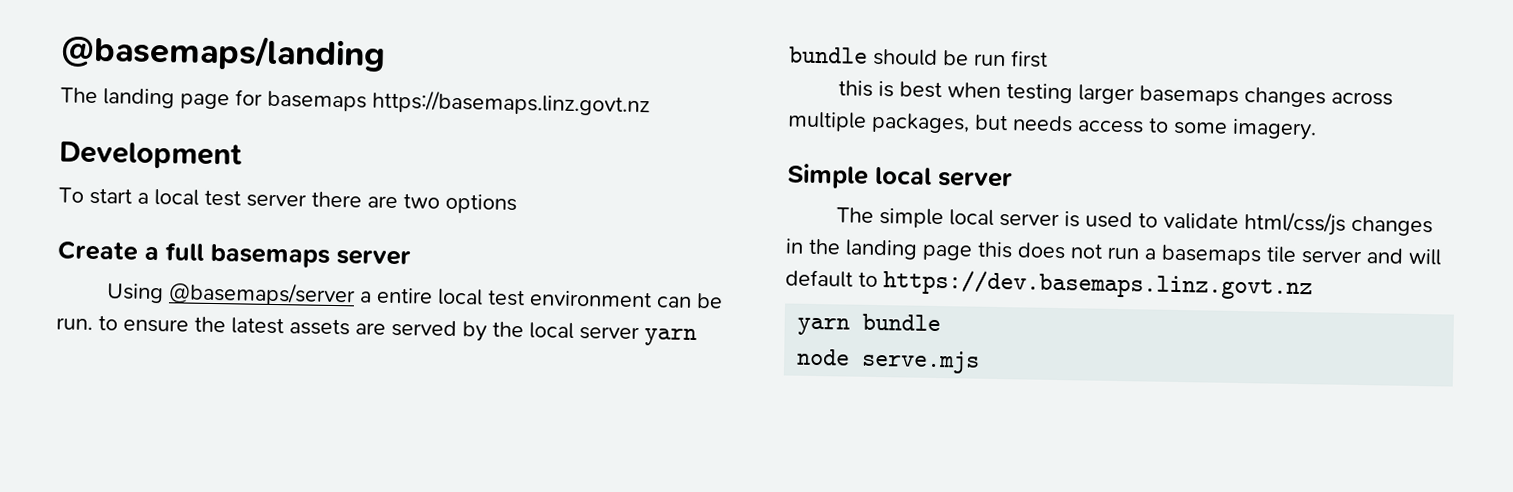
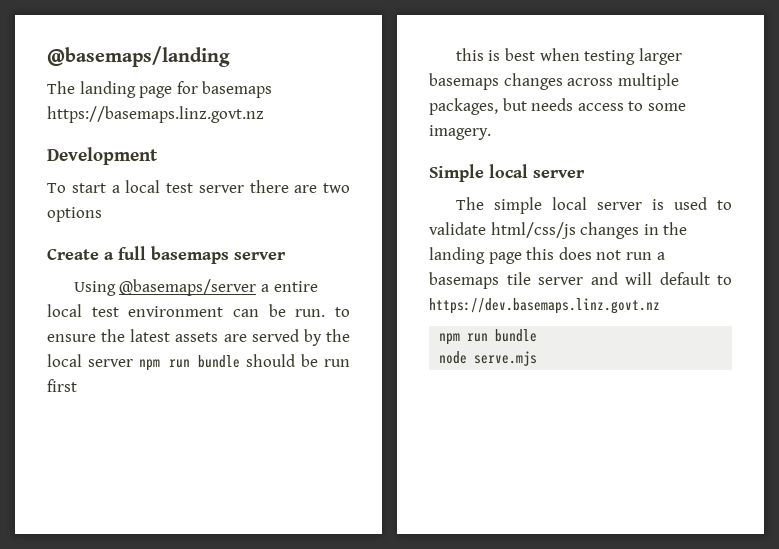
- Using @basemaps/server a entire local test environment can be run. to ensure the latest assets are served by the local server yarn bundle should be run first
+ Using @basemaps/server a entire local test environment can be run. to ensure the latest assets are served by the local server npm run bundle should be run first
  The simple local server is used to validate html/css/js changes in the landing page this does not run a basemaps tile server and will default to https://dev.basemaps.linz.govt.nz
- yarn bundle
+ npm run bundle

